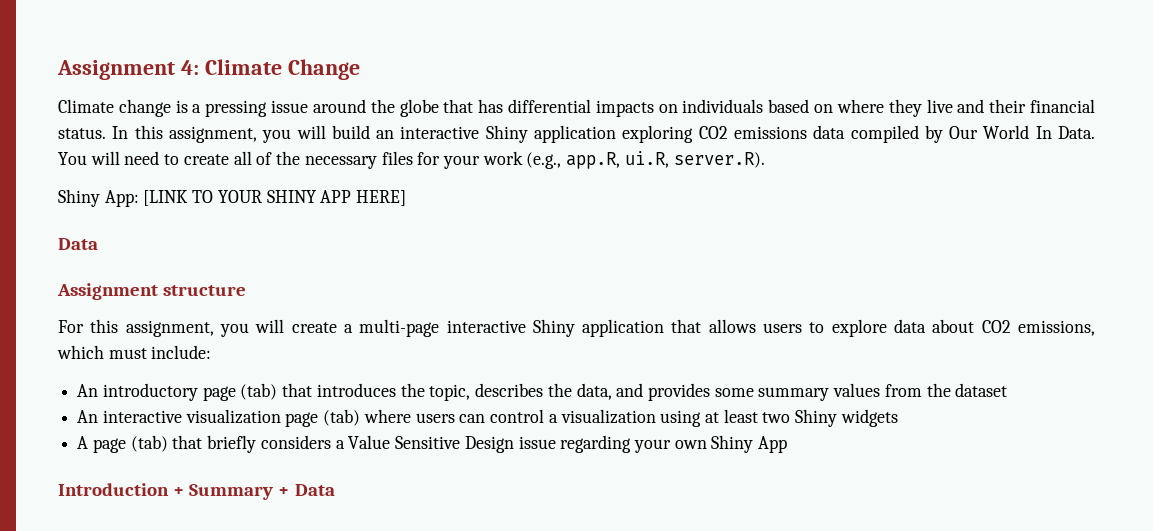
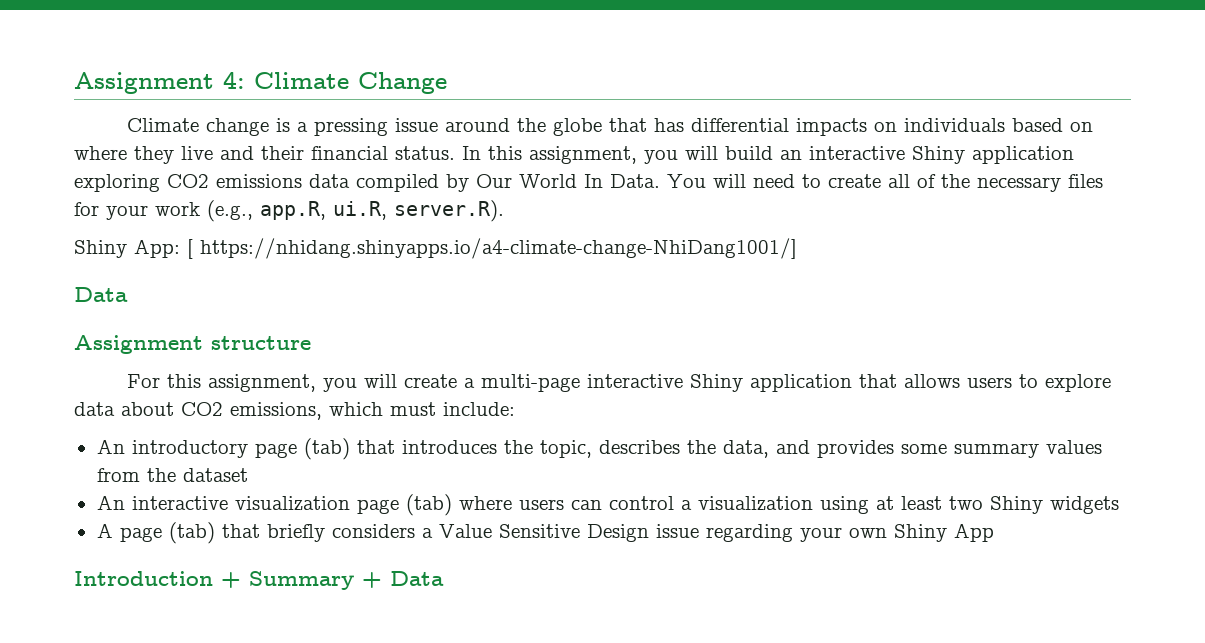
- Shiny App: [LINK TO YOUR SHINY APP HERE]
+ Shiny App: [ https://nhidang.shinyapps.io/a4-climate-change-NhiDang1001/]

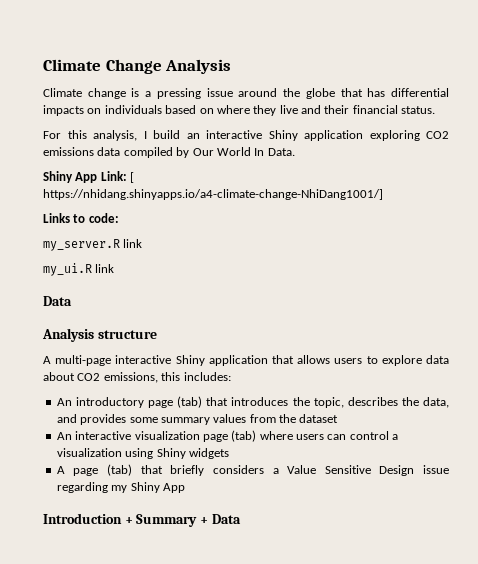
- Assignment 4: Climate Change
+ Climate Change Analysis
- Climate change is a pressing issue around the globe that has differential impacts on individuals based on where they live and their financial status. In this assignment, you will build an interactive Shiny application exploring CO2 emissions data compiled by Our World In Data. You will need to create all of the necessary files for your work (e.g., app.R, ui.R, server.R).
- Shiny App: [ https://nhidang.shinyapps.io/a4-climate-change-NhiDang1001/]
+ Climate change is a pressing issue around the globe that has differential impacts on individuals based on where they live and their financial status.
+ For this analysis, I build an interactive Shiny application exploring CO2 emissions data compiled by Our World In Data.
+ Shiny App Link: [ https://nhidang.shinyapps.io/a4-climate-change-NhiDang1001/]
+ Links to code:
+ my_server.R link
+ my_ui.R link
- Assignment structure
+ Analysis structure
- For this assignment, you will create a multi-page interactive Shiny application that allows users to explore data about CO2 emissions, which must include:
+ A multi-page interactive Shiny application that allows users to explore data about CO2 emissions, this includes:
- An interactive visualization page (tab) where users can control a visualization using at least two Shiny widgets
+ An interactive visualization page (tab) where users can control a visualization using Shiny widgets
- A page (tab) that briefly considers a Value Sensitive Design issue regarding your own Shiny App
+ A page (tab) that briefly considers a Value Sensitive Design issue regarding my Shiny App

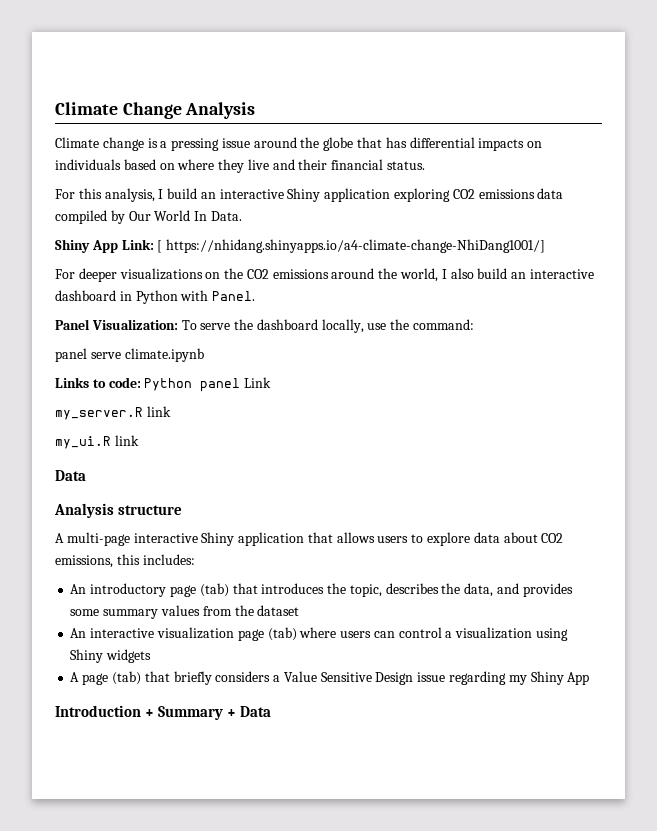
+ For deeper visualizations on the CO2 emissions around the world, I also build an interactive dashboard in Python with Panel.
+ Panel Visualization: To serve the dashboard locally, use the command:
+ panel serve climate.ipynb
- Links to code:
+ Links to code: Python panel Link

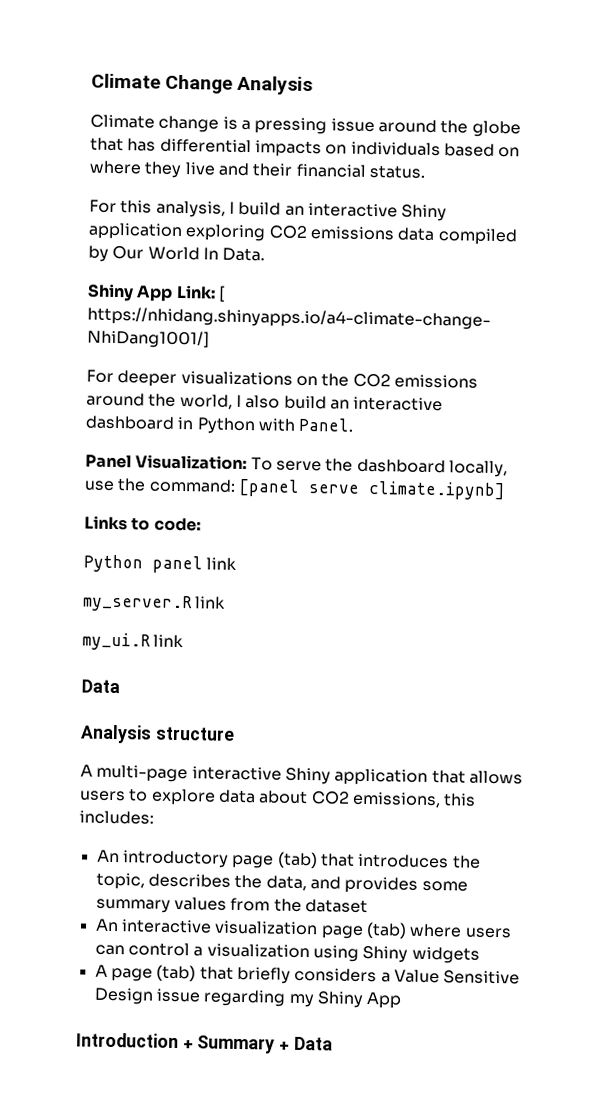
- Panel Visualization: To serve the dashboard locally, use the command:
- panel serve climate.ipynb
+ Panel Visualization: To serve the dashboard locally, use the command: [panel serve climate.ipynb]
- Links to code: Python panel Link
+ Links to code:
+ Python panel link

